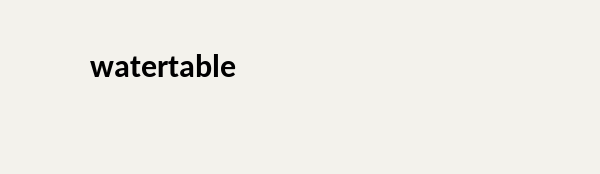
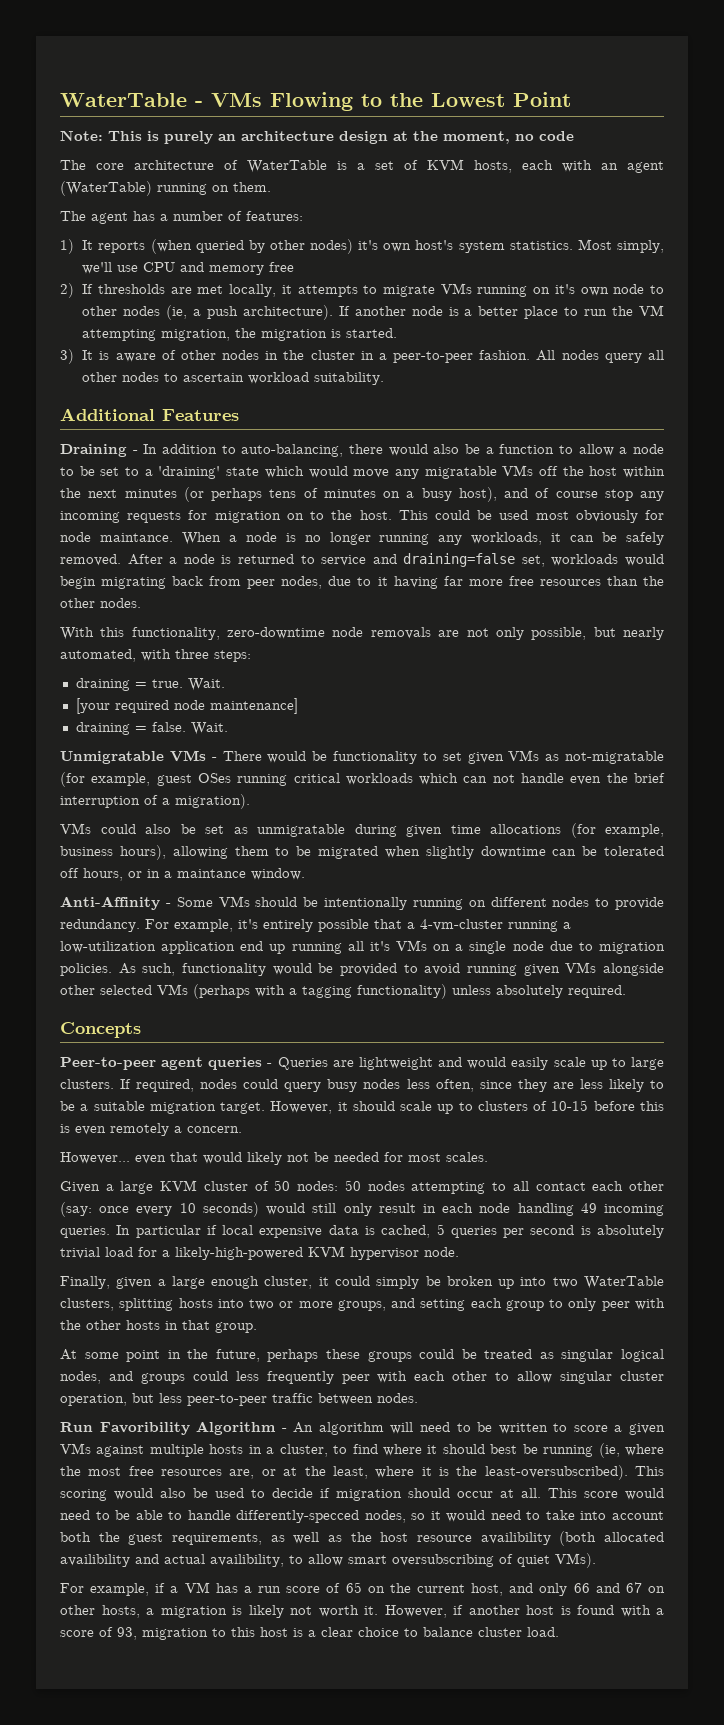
- watertable
+ WaterTable - VMs Flowing to the Lowest Point
+ Note: This is purely an architecture design at the moment, no code
+ The core architecture of WaterTable is a set of KVM hosts, each with an agent (WaterTable) running on them.
+ The agent has a number of features:
+ 1) It reports (when queried by other nodes) it's own host's system statistics. Most simply, we'll use CPU and memory free
+ 2) If thresholds are met locally, it attempts to migrate VMs running on it's own node to other nodes (ie, a push architecture). If another node is a better place to run the VM attempting migration, the migration is started.
+ 3) It is aware of other nodes in the cluster in a peer-to-peer fashion. All nodes query all other nodes to ascertain workload suitability.
+ Additional Features
+ Draining - In addition to auto-balancing, there would also be a function to allow a node to be set to a 'draining' state which would move any migratable VMs off the host within the next minutes (or perhaps tens of minutes on a busy host), and of course stop any incoming requests for migration on to the host. This could be used most obviously for node maintance. When a node is no longer running any workloads, it can be safely removed. After a node is returned to service and draining=false set, workloads would begin migrating back from peer nodes, due to it having far more free resources than the other nodes.
+ With this functionality, zero-downtime node removals are not only possible, but nearly automated, with three steps:
+ draining = true. Wait.
+ [your required node maintenance]
+ draining = false. Wait.
+ Unmigratable VMs - There would be functionality to set given VMs as not-migratable (for example, guest OSes running critical workloads which can not handle even the brief interruption of a migration).
+ VMs could also be set as unmigratable during given time allocations (for example, business hours), allowing them to be migrated when slightly downtime can be tolerated off hours, or in a maintance window.
+ Anti-Affinity - Some VMs should be intentionally running on different nodes to provide redundancy. For example, it's entirely possible that a 4-vm-cluster running a low-utilization application end up running all it's VMs on a single node due to migration policies. As such, functionality would be provided to avoid running given VMs alongside other selected VMs (perhaps with a tagging functionality) unless absolutely required.
+ Concepts
+ Peer-to-peer agent queries - Queries are lightweight and would easily scale up to large clusters. If required, nodes could query busy nodes less often, since they are less likely to be a suitable migration target. However, it should scale up to clusters of 10-15 before this is even remotely a concern.
+ However... even that would likely not be needed for most scales.
+ Given a large KVM cluster of 50 nodes: 50 nodes attempting to all contact each other (say: once every 10 seconds) would still only result in each node handling 49 incoming queries. In particular if local expensive data is cached, 5 queries per second is absolutely trivial load for a likely-high-powered KVM hypervisor node.
+ Finally, given a large enough cluster, it could simply be broken up into two WaterTable clusters, splitting hosts into two or more groups, and setting each group to only peer with the other hosts in that group.
+ At some point in the future, perhaps these groups could be treated as singular logical nodes, and groups could less frequently peer with each other to allow singular cluster operation, but less peer-to-peer traffic between nodes.
+ Run Favoribility Algorithm - An algorithm will need to be written to score a given VMs against multiple hosts in a cluster, to find where it should best be running (ie, where the most free resources are, or at the least, where it is the least-oversubscribed). This scoring would also be used to decide if migration should occur at all. This score would need to be able to handle differently-specced nodes, so it would need to take into account both the guest requirements, as well as the host resource availibility (both allocated availibility and actual availibility, to allow smart oversubscribing of quiet VMs).
+ For example, if a VM has a run score of 65 on the current host, and only 66 and 67 on other hosts, a migration is likely not worth it. However, if another host is found with a score of 93, migration to this host is a clear choice to balance cluster load.

